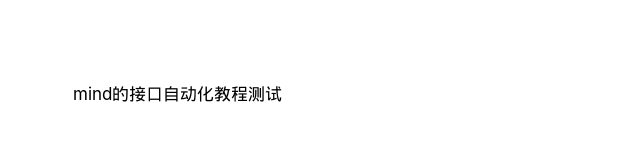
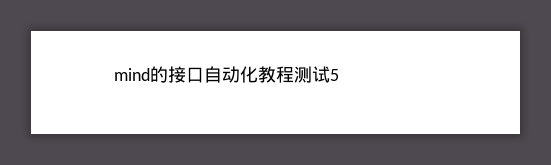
- mind的接口自动化教程测试
+ mind的接口自动化教程测试5

